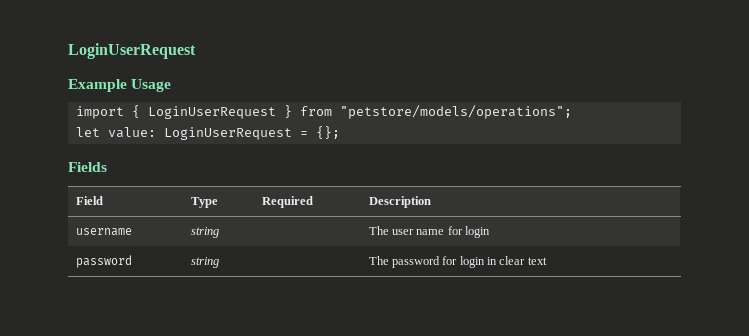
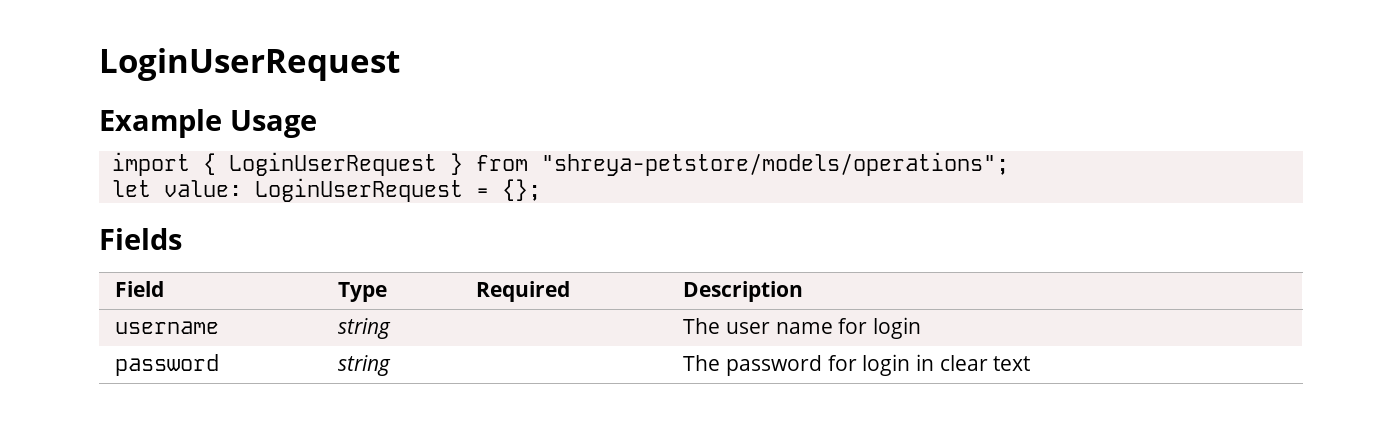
- import { LoginUserRequest } from "petstore/models/operations";
+ import { LoginUserRequest } from "shreya-petstore/models/operations";

